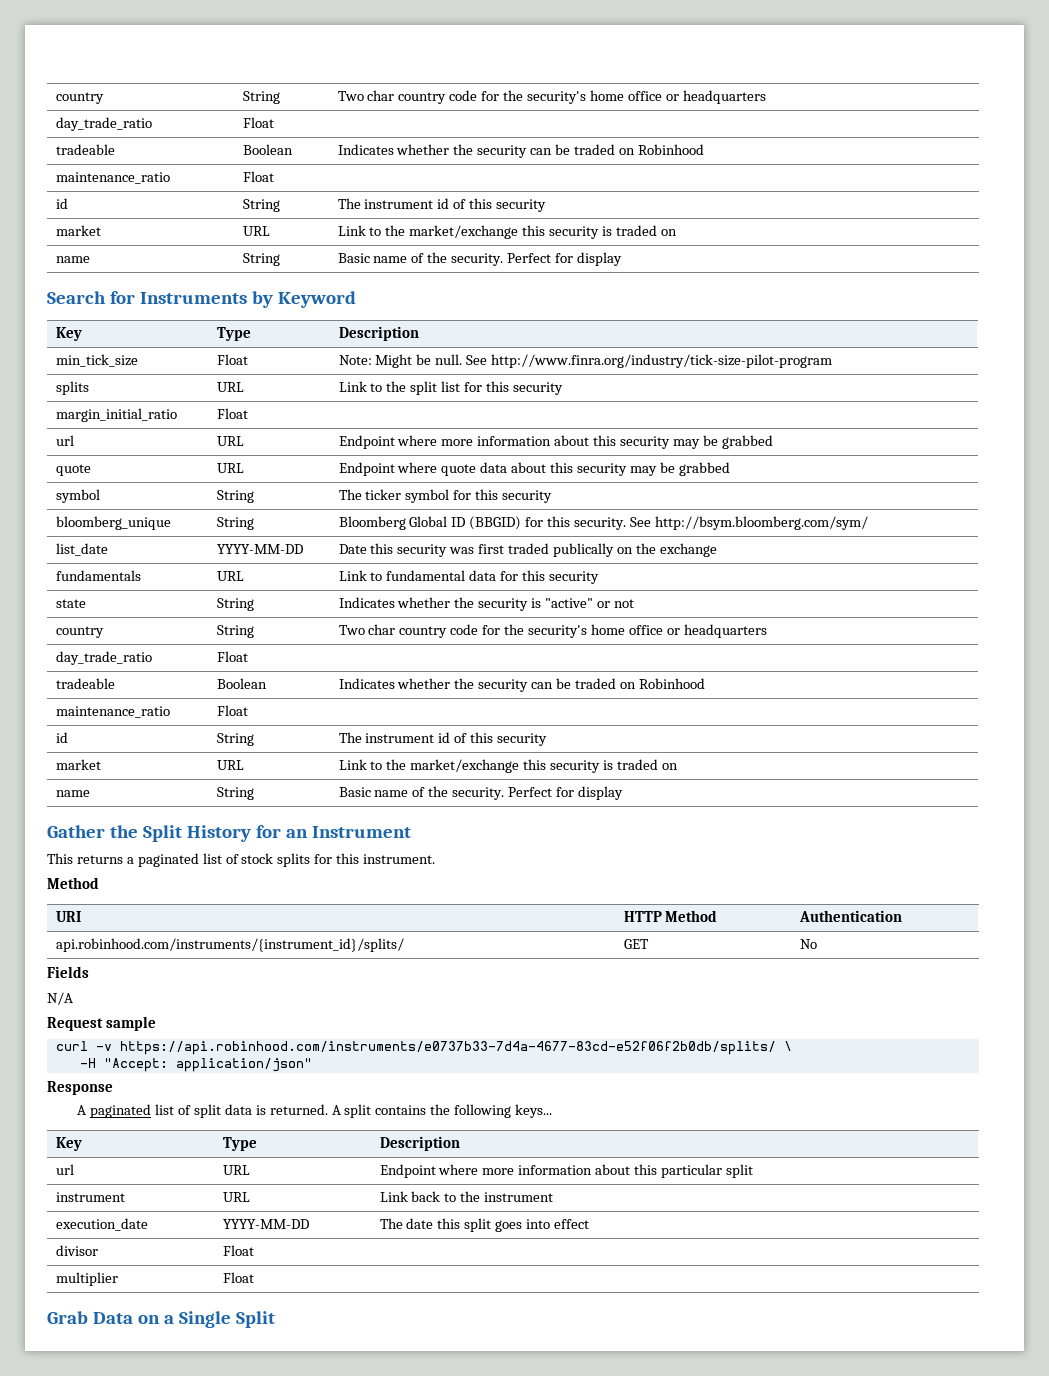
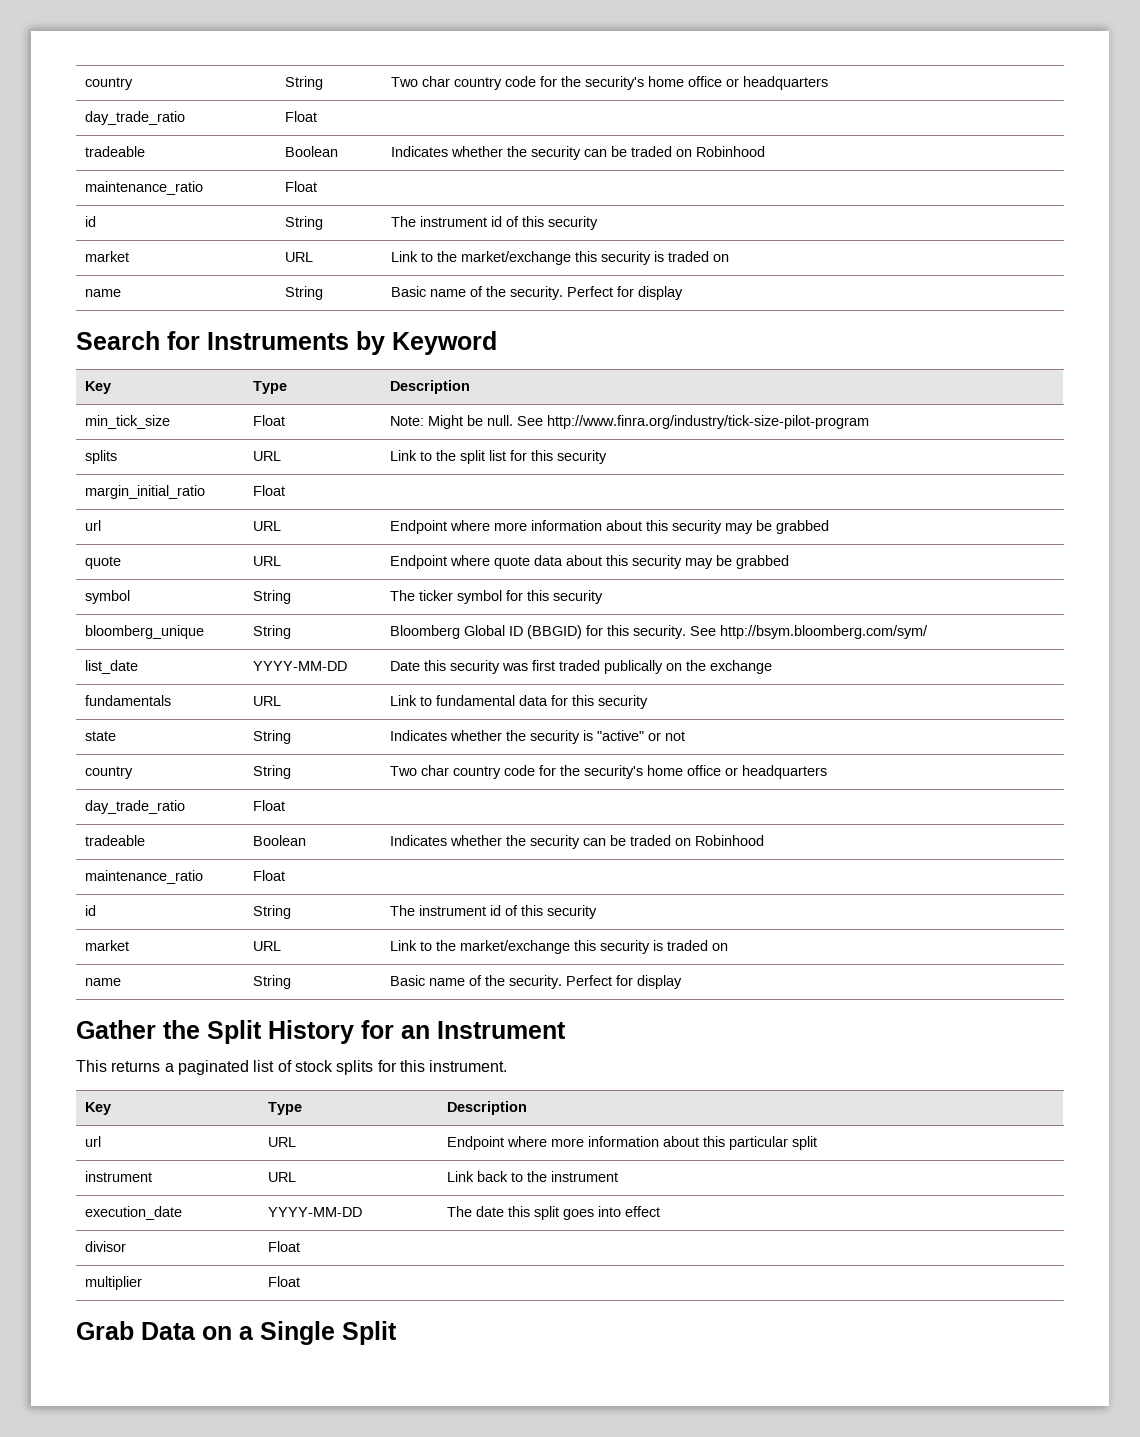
  This returns a paginated list of stock splits for this instrument.
- Method
- URI | HTTP Method | Authentication
- api.robinhood.com/instruments/{instrument_id}/splits/ | GET | No
- Fields
- N/A
- Request sample
- curl -v https://api.robinhood.com/instruments/e0737b33-7d4a-4677-83cd-e52f06f2b0db/splits/ \
- -H "Accept: application/json"
- Response
- A paginated list of split data is returned. A split contains the following keys...

